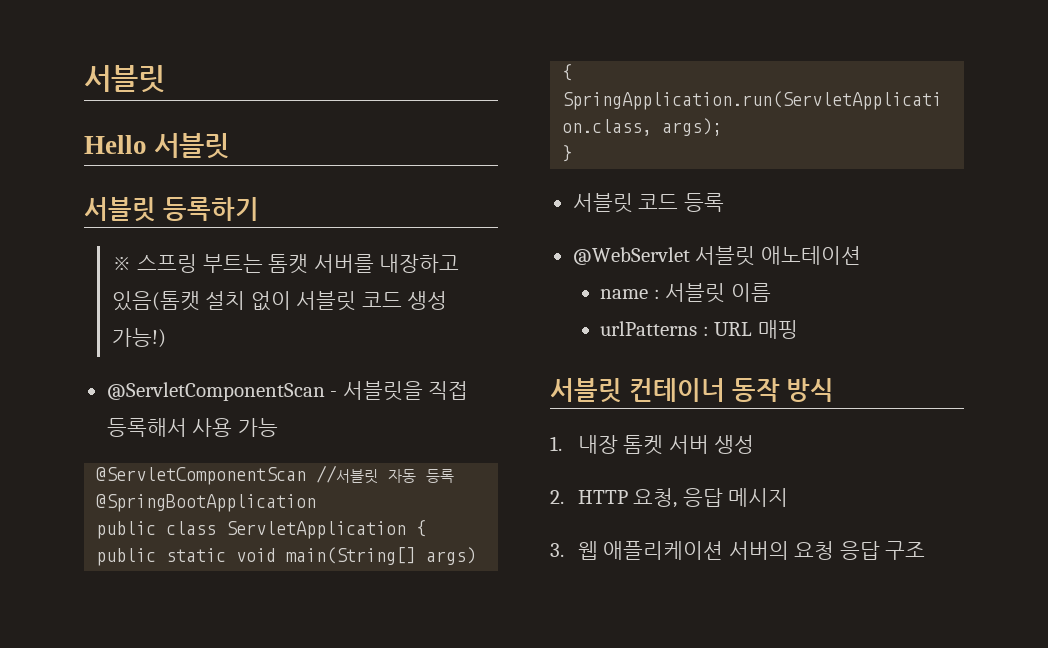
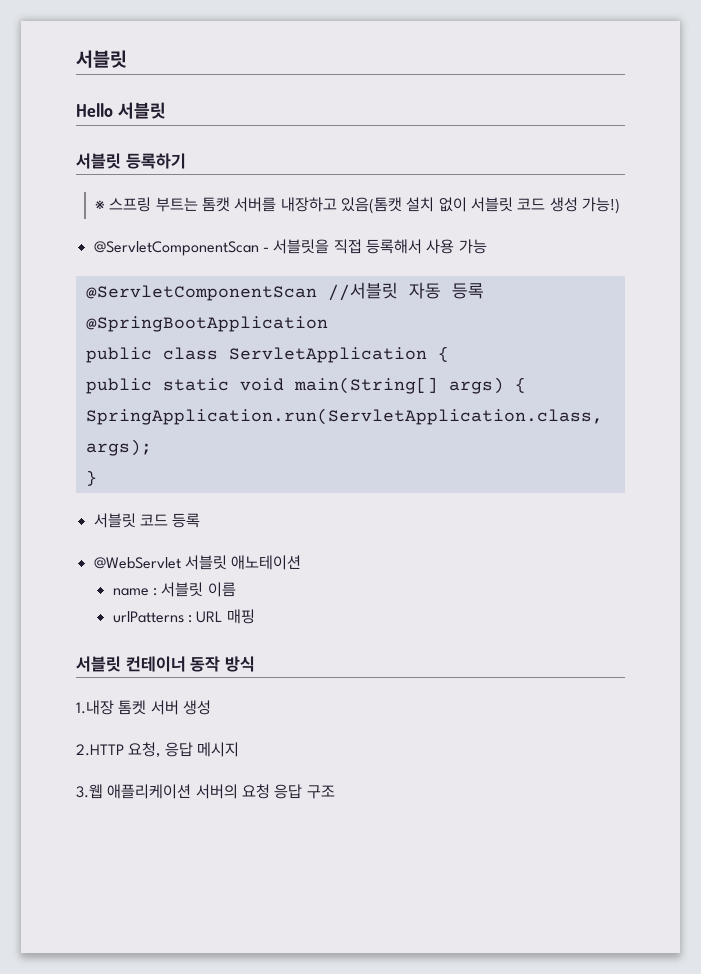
- 1. 내장 톰켓 서버 생성
+ 1.내장 톰켓 서버 생성
- 2. HTTP 요청, 응답 메시지
+ 2.HTTP 요청, 응답 메시지
- 3. 웹 애플리케이션 서버의 요청 응답 구조
+ 3.웹 애플리케이션 서버의 요청 응답 구조

